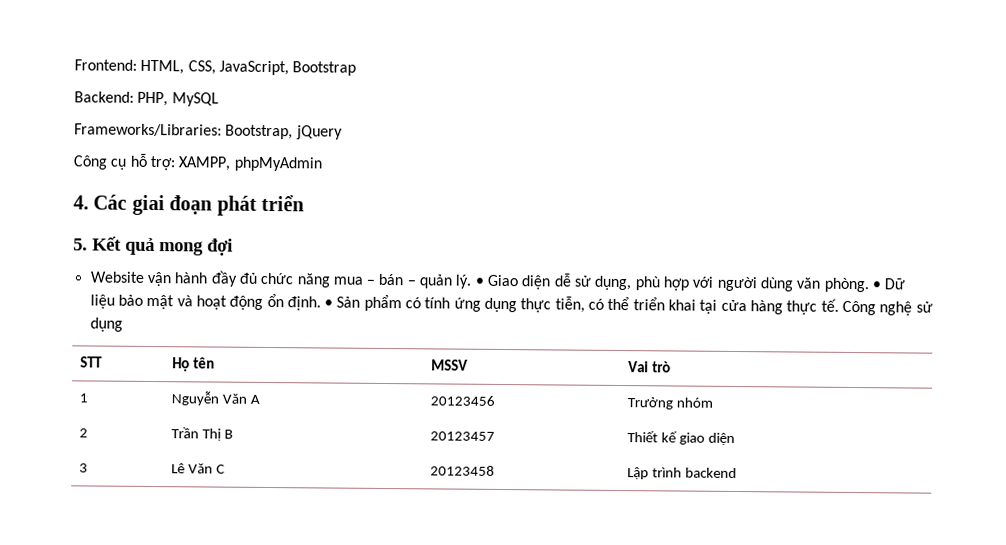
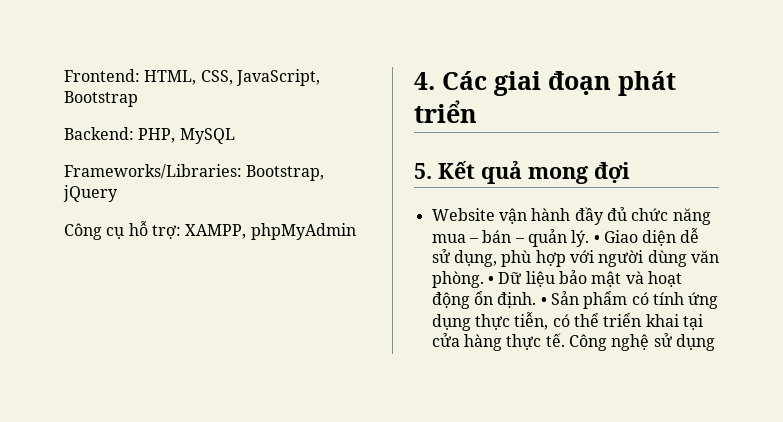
- STT | Họ tên | MSSV | Vai trò
- 1 | Nguyễn Văn A | 20123456 | Trưởng nhóm
- 2 | Trần Thị B | 20123457 | Thiết kế giao diện
- 3 | Lê Văn C | 20123458 | Lập trình backend

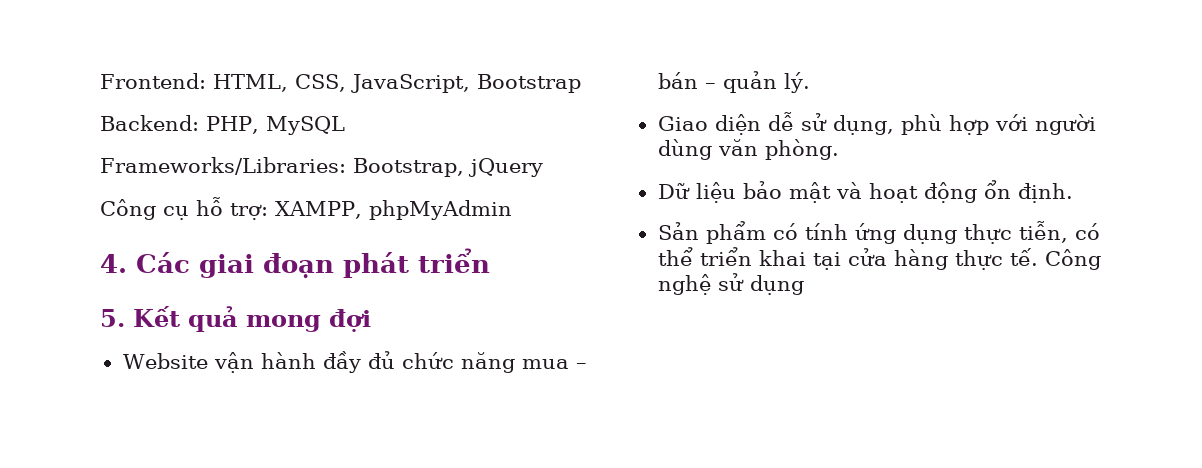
- Website vận hành đầy đủ chức năng mua – bán – quản lý. • Giao diện dễ sử dụng, phù hợp với người dùng văn phòng. • Dữ liệu bảo mật và hoạt động ổn định. • Sản phẩm có tính ứng dụng thực tiễn, có thể triển khai tại cửa hàng thực tế.
+ Website vận hành đầy đủ chức năng mua – bán – quản lý.
+ Giao diện dễ sử dụng, phù hợp với người dùng văn phòng.
+ Dữ liệu bảo mật và hoạt động ổn định.
+ Sản phẩm có tính ứng dụng thực tiễn, có thể triển khai tại cửa hàng thực tế.

